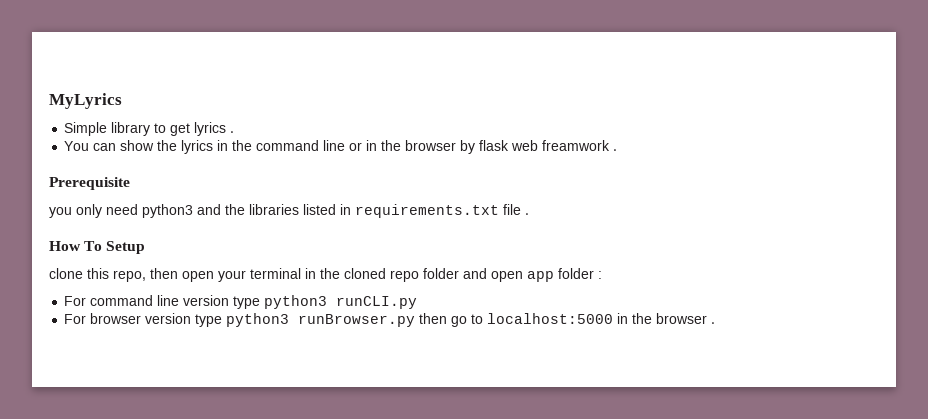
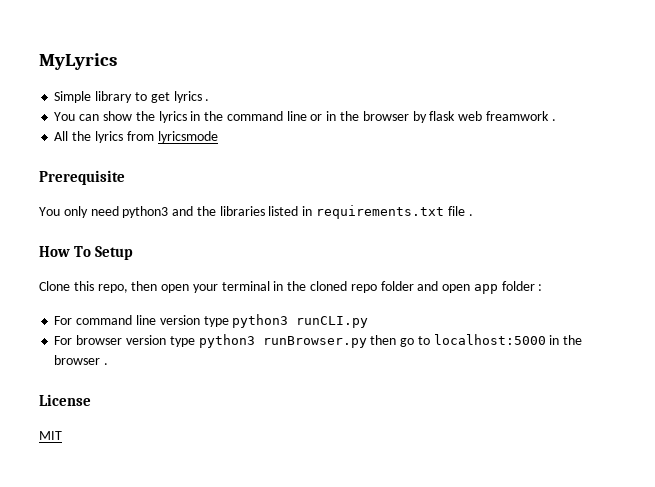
+ All the lyrics from lyricsmode
- you only need python3 and the libraries listed in requirements.txt file .
+ You only need python3 and the libraries listed in requirements.txt file .
- clone this repo, then open your terminal in the cloned repo folder and open app folder :
+ Clone this repo, then open your terminal in the cloned repo folder and open app folder :
+ License
+ MIT

